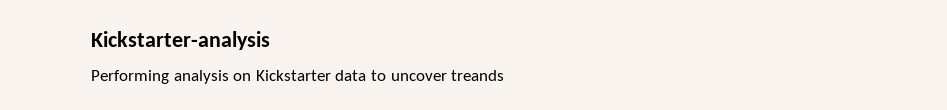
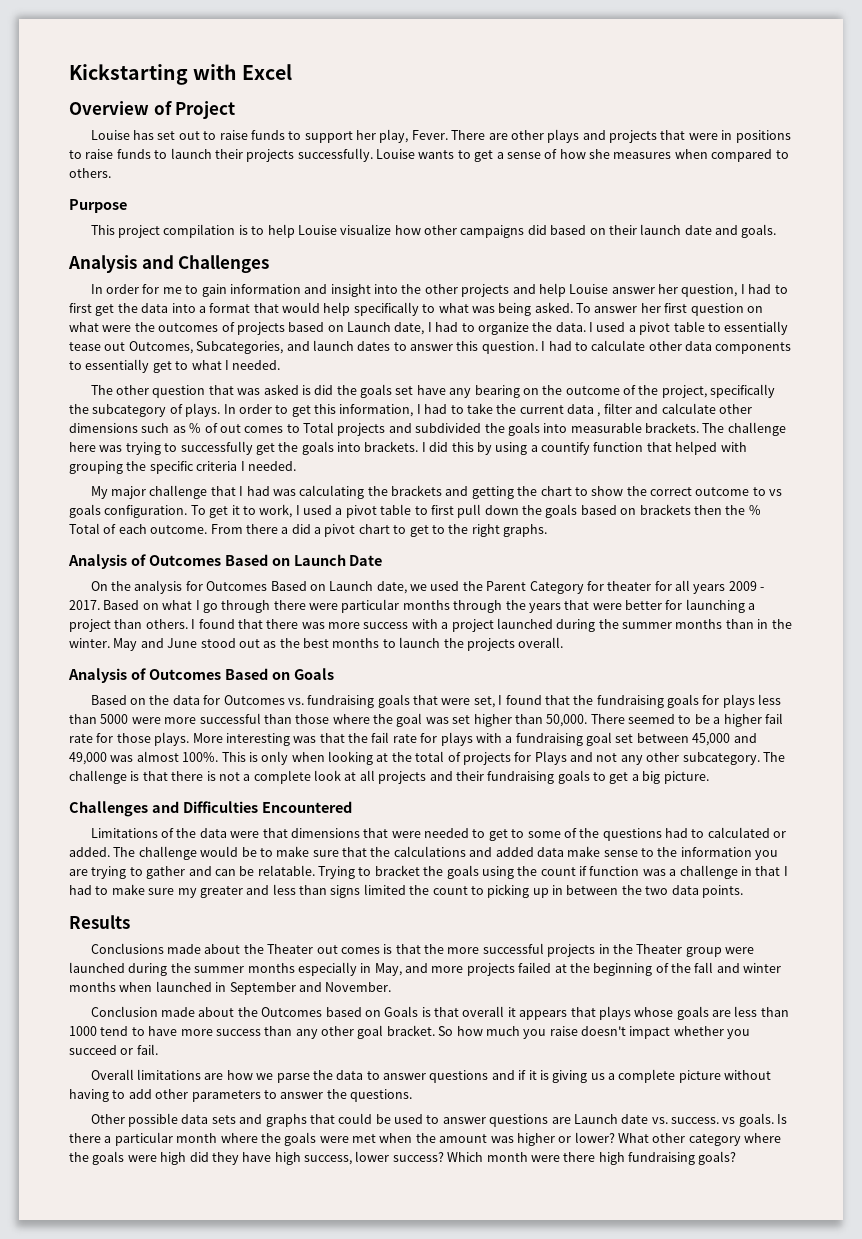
- Kickstarter-analysis
- Performing analysis on Kickstarter data to uncover treands
+ Kickstarting with Excel
+ Overview of Project
+ Louise has set out to raise funds to support her play, Fever. There are other plays and projects that were in positions to raise funds to launch their projects successfully. Louise wants to get a sense of how she measures when compared to others.
+ Purpose
+ This project compilation is to help Louise visualize how other campaigns did based on their launch date and goals.
+ Analysis and Challenges
+ In order for me to gain information and insight into the other projects and help Louise answer her question, I had to first get the data into a format that would help specifically to what was being asked. To answer her first question on what were the outcomes of projects based on Launch date, I had to organize the data. I used a pivot table to essentially tease out Outcomes, Subcategories, and launch dates to answer this question. I had to calculate other data components to essentially get to what I needed.
+ The other question that was asked is did the goals set have any bearing on the outcome of the project, specifically the subcategory of plays. In order to get this information, I had to take the current data , filter and calculate other dimensions such as % of out comes to Total projects and subdivided the goals into measurable brackets. The challenge here was trying to successfully get the goals into brackets. I did this by using a countify function that helped with grouping the specific criteria I needed.
+ My major challenge that I had was calculating the brackets and getting the chart to show the correct outcome to vs goals configuration. To get it to work, I used a pivot table to first pull down the goals based on brackets then the % Total of each outcome. From there a did a pivot chart to get to the right graphs.
+ Analysis of Outcomes Based on Launch Date
+ On the analysis for Outcomes Based on Launch date, we used the Parent Category for theater for all years 2009 - 2017. Based on what I go through there were particular months through the years that were better for launching a project than others. I found that there was more success with a project launched during the summer months than in the winter. May and June stood out as the best months to launch the projects overall.
+ Analysis of Outcomes Based on Goals
+ Based on the data for Outcomes vs. fundraising goals that were set, I found that the fundraising goals for plays less than 5000 were more successful than those where the goal was set higher than 50,000. There seemed to be a higher fail rate for those plays. More interesting was that the fail rate for plays with a fundraising goal set between 45,000 and 49,000 was almost 100%. This is only when looking at the total of projects for Plays and not any other subcategory. The challenge is that there is not a complete look at all projects and their fundraising goals to get a big picture.
+ Challenges and Difficulties Encountered
+ Limitations of the data were that dimensions that were needed to get to some of the questions had to calculated or added. The challenge would be to make sure that the calculations and added data make sense to the information you are trying to gather and can be relatable. Trying to bracket the goals using the count if function was a challenge in that I had to make sure my greater and less than signs limited the count to picking up in between the two data points.
+ Results
+ Conclusions made about the Theater out comes is that the more successful projects in the Theater group were launched during the summer months especially in May, and more projects failed at the beginning of the fall and winter months when launched in September and November.
+ Conclusion made about the Outcomes based on Goals is that overall it appears that plays whose goals are less than 1000 tend to have more success than any other goal bracket. So how much you raise doesn't impact whether you succeed or fail.
+ Overall limitations are how we parse the data to answer questions and if it is giving us a complete picture without having to add other parameters to answer the questions.
+ Other possible data sets and graphs that could be used to answer questions are Launch date vs. success. vs goals. Is there a particular month where the goals were met when the amount was higher or lower? What other category where the goals were high did they have high success, lower success? Which month were there high fundraising goals?

